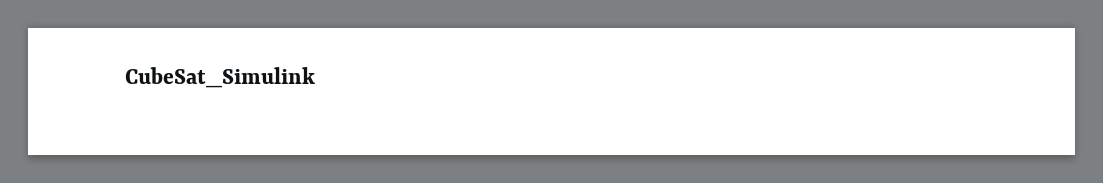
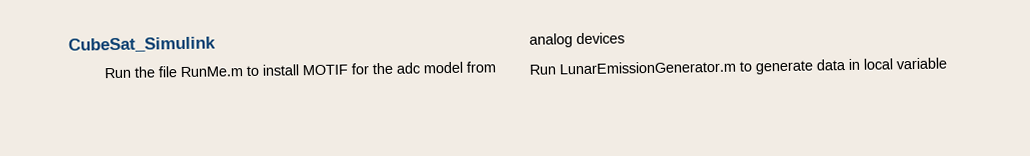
+ Run the file RunMe.m to install MOTIF for the adc model from analog devices
+ Run LunarEmissionGenerator.m to generate data in local variable

